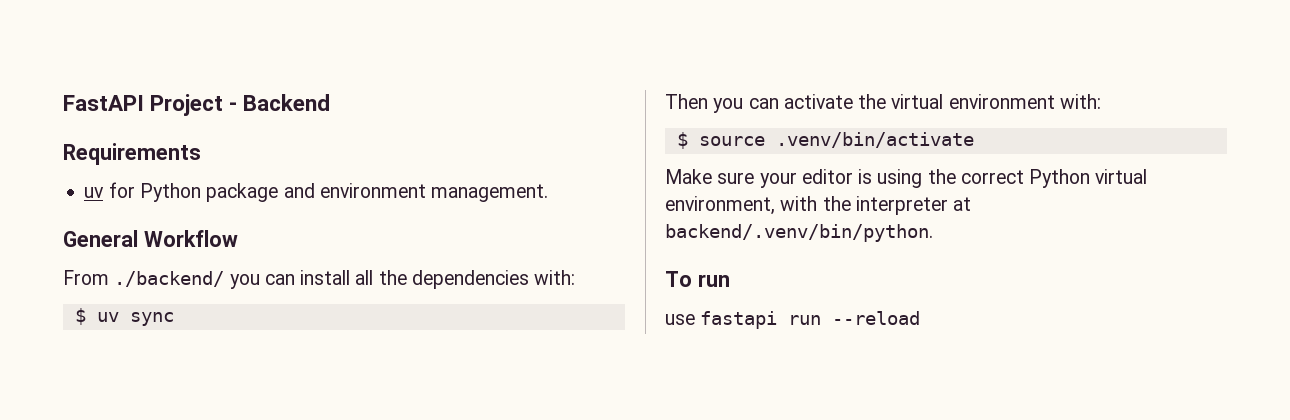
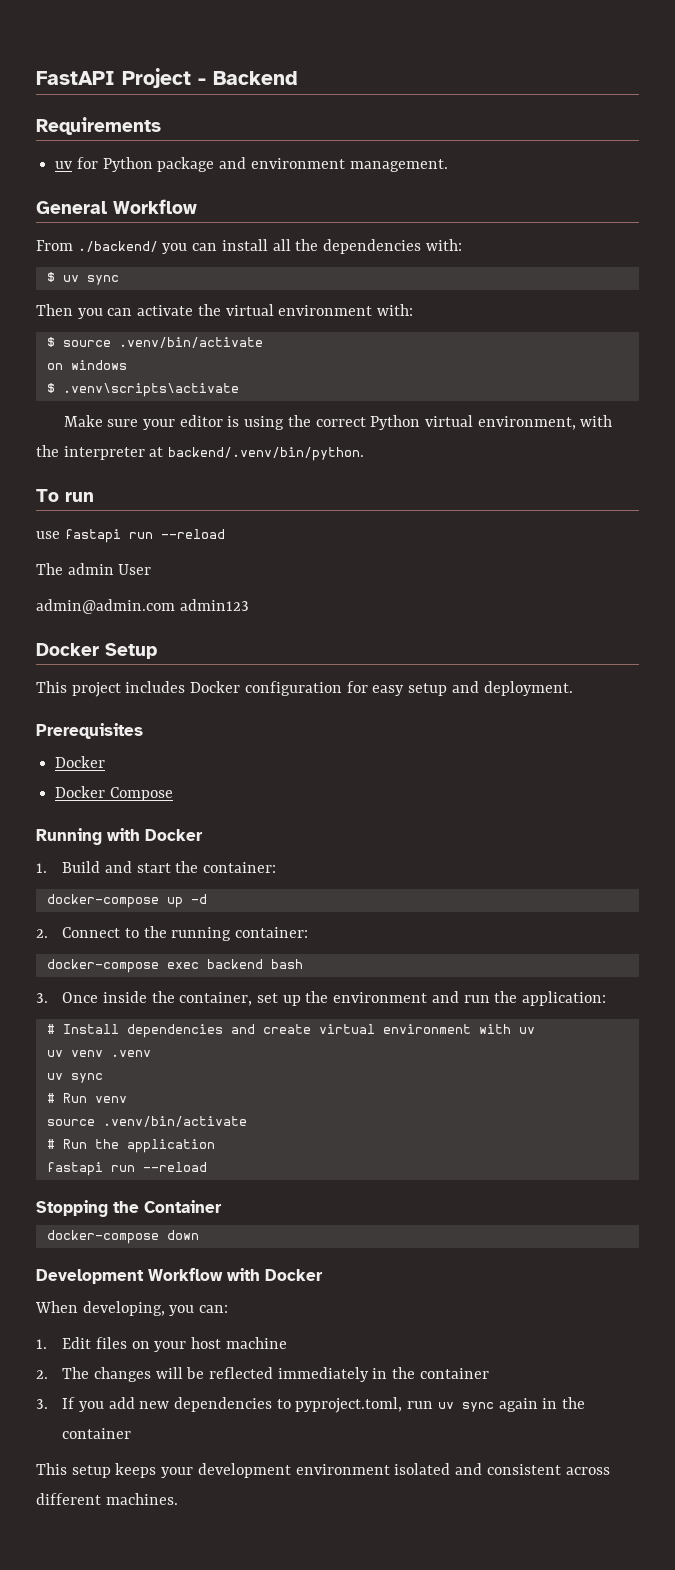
+ on windows
+ $ .venv\scripts\activate
+ The admin User
+ admin@admin.com admin123
+ Docker Setup
+ This project includes Docker configuration for easy setup and deployment.
+ Prerequisites
+ Docker
+ Docker Compose
+ Running with Docker
+ 1. Build and start the container:
+ docker-compose up -d
+ 2. Connect to the running container:
+ docker-compose exec backend bash
+ 3. Once inside the container, set up the environment and run the application:
+ # Install dependencies and create virtual environment with uv
+ uv venv .venv
+ uv sync
+ # Run venv
+ source .venv/bin/activate
+ # Run the application
+ fastapi run --reload
+ Stopping the Container
+ docker-compose down
+ Development Workflow with Docker
+ When developing, you can:
+ 1. Edit files on your host machine
+ 2. The changes will be reflected immediately in the container
+ 3. If you add new dependencies to pyproject.toml, run uv sync again in the container
+ This setup keeps your development environment isolated and consistent across different machines.

